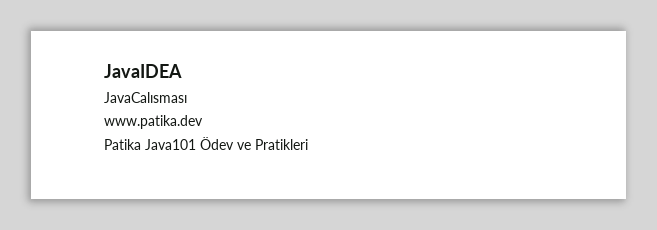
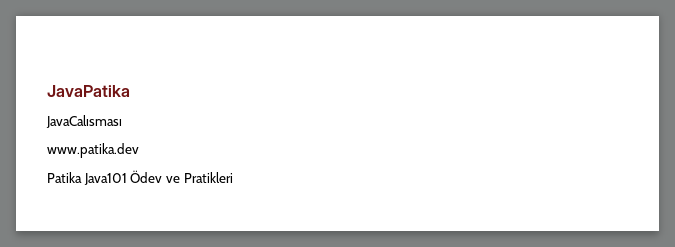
- JavaIDEA
+ JavaPatika

